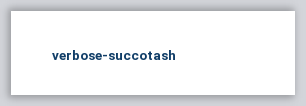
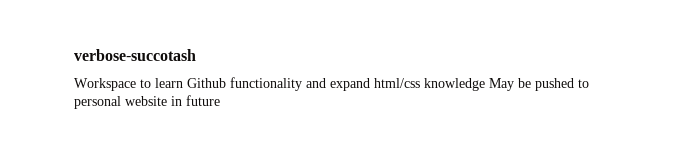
+ Workspace to learn Github functionality and expand html/css knowledge May be pushed to personal website in future

